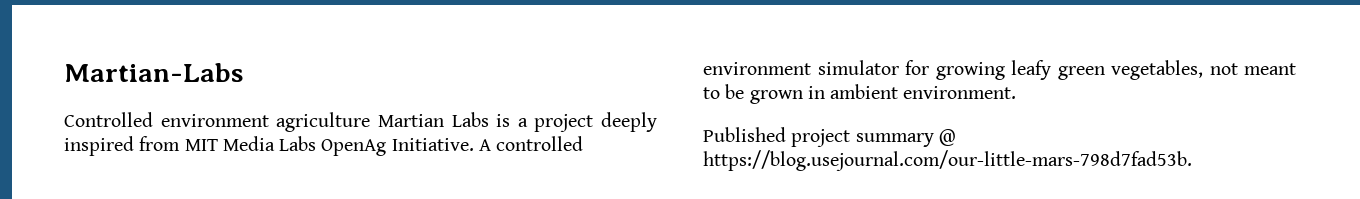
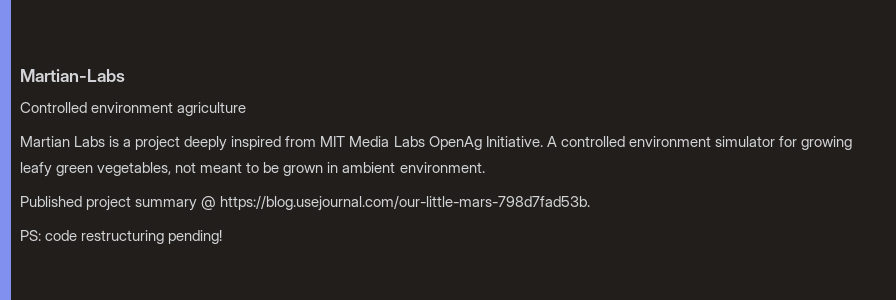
- Controlled environment agriculture Martian Labs is a project deeply inspired from MIT Media Labs OpenAg Initiative.
+ Controlled environment agriculture
+ Martian Labs is a project deeply inspired from MIT Media Labs OpenAg Initiative.
+ PS: code restructuring pending!

